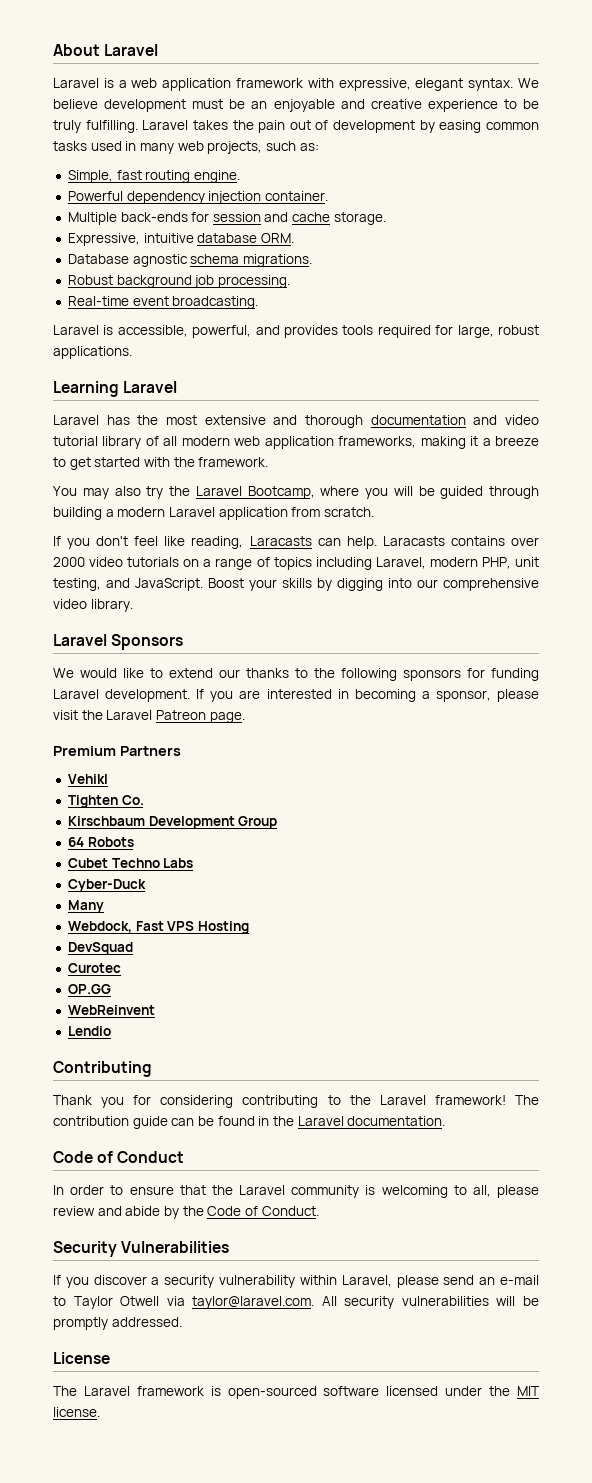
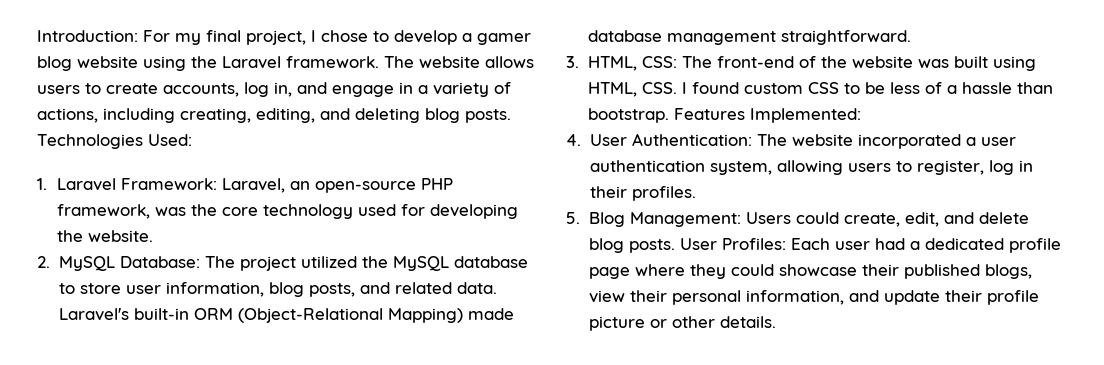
- About Laravel
- Laravel is a web application framework with expressive, elegant syntax. We believe development must be an enjoyable and creative experience to be truly fulfilling. Laravel takes the pain out of development by easing common tasks used in many web projects, such as:
- Simple, fast routing engine.
- Powerful dependency injection container.
- Multiple back-ends for session and cache storage.
- Expressive, intuitive database ORM.
- Database agnostic schema migrations.
- Robust background job processing.
- Real-time event broadcasting.
- Laravel is accessible, powerful, and provides tools required for large, robust applications.
- Learning Laravel
- Laravel has the most extensive and thorough documentation and video tutorial library of all modern web application frameworks, making it a breeze to get started with the framework.
- You may also try the Laravel Bootcamp, where you will be guided through building a modern Laravel application from scratch.
- If you don't feel like reading, Laracasts can help. Laracasts contains over 2000 video tutorials on a range of topics including Laravel, modern PHP, unit testing, and JavaScript. Boost your skills by digging into our comprehensive video library.
- Laravel Sponsors
- We would like to extend our thanks to the following sponsors for funding Laravel development. If you are interested in becoming a sponsor, please visit the Laravel Patreon page.
- Premium Partners
- Vehikl
- Tighten Co.
- Kirschbaum Development Group
- 64 Robots
- Cubet Techno Labs
- Cyber-Duck
- Many
- Webdock, Fast VPS Hosting
- DevSquad
- Curotec
- OP.GG
- WebReinvent
- Lendio
- Contributing
- Thank you for considering contributing to the Laravel framework! The contribution guide can be found in the Laravel documentation.
- Code of Conduct
- In order to ensure that the Laravel community is welcoming to all, please review and abide by the Code of Conduct.
- Security Vulnerabilities
- If you discover a security vulnerability within Laravel, please send an e-mail to Taylor Otwell via taylor@laravel.com. All security vulnerabilities will be promptly addressed.
- License
- The Laravel framework is open-sourced software licensed under the MIT license.
+ Introduction: For my final project, I chose to develop a gamer blog website using the Laravel framework. The website allows users to create accounts, log in, and engage in a variety of actions, including creating, editing, and deleting blog posts. Technologies Used:
+ 1. Laravel Framework: Laravel, an open-source PHP framework, was the core technology used for developing the website.
+ 2. MySQL Database: The project utilized the MySQL database to store user information, blog posts, and related data. Laravel's built-in ORM (Object-Relational Mapping) made database management straightforward.
+ 3. HTML, CSS: The front-end of the website was built using HTML, CSS. I found custom CSS to be less of a hassle than bootstrap. Features Implemented:
+ 4. User Authentication: The website incorporated a user authentication system, allowing users to register, log in their profiles.
+ 5. Blog Management: Users could create, edit, and delete blog posts. User Profiles: Each user had a dedicated profile page where they could showcase their published blogs, view their personal information, and update their profile picture or other details.

